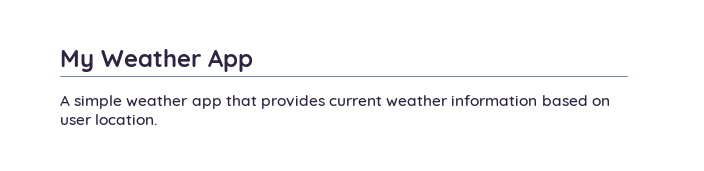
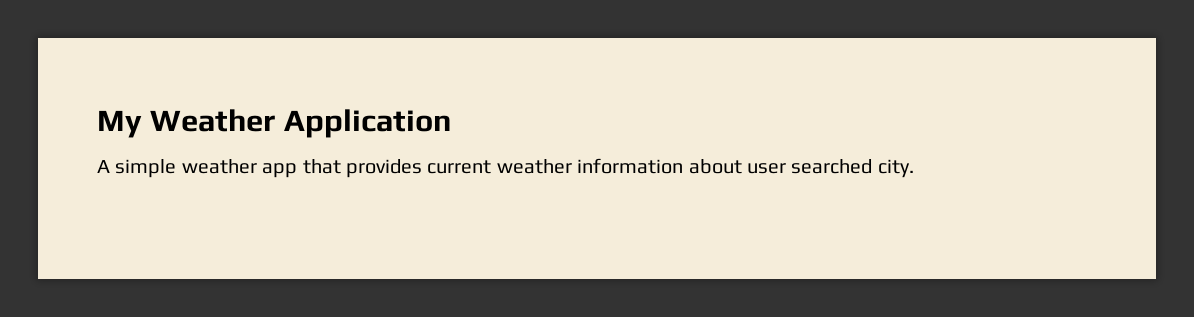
- My Weather App
+ My Weather Application
- A simple weather app that provides current weather information based on user location.
+ A simple weather app that provides current weather information about user searched city.

